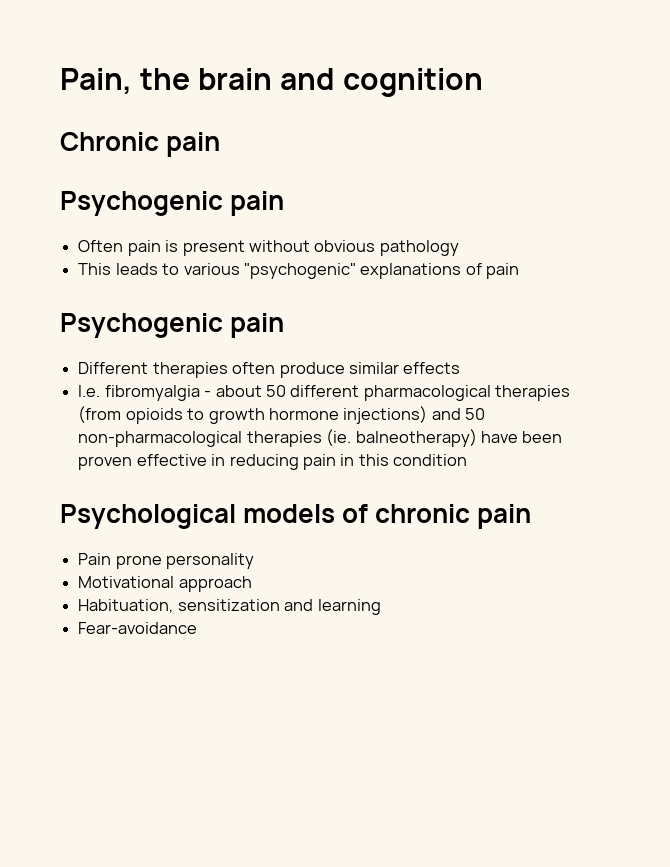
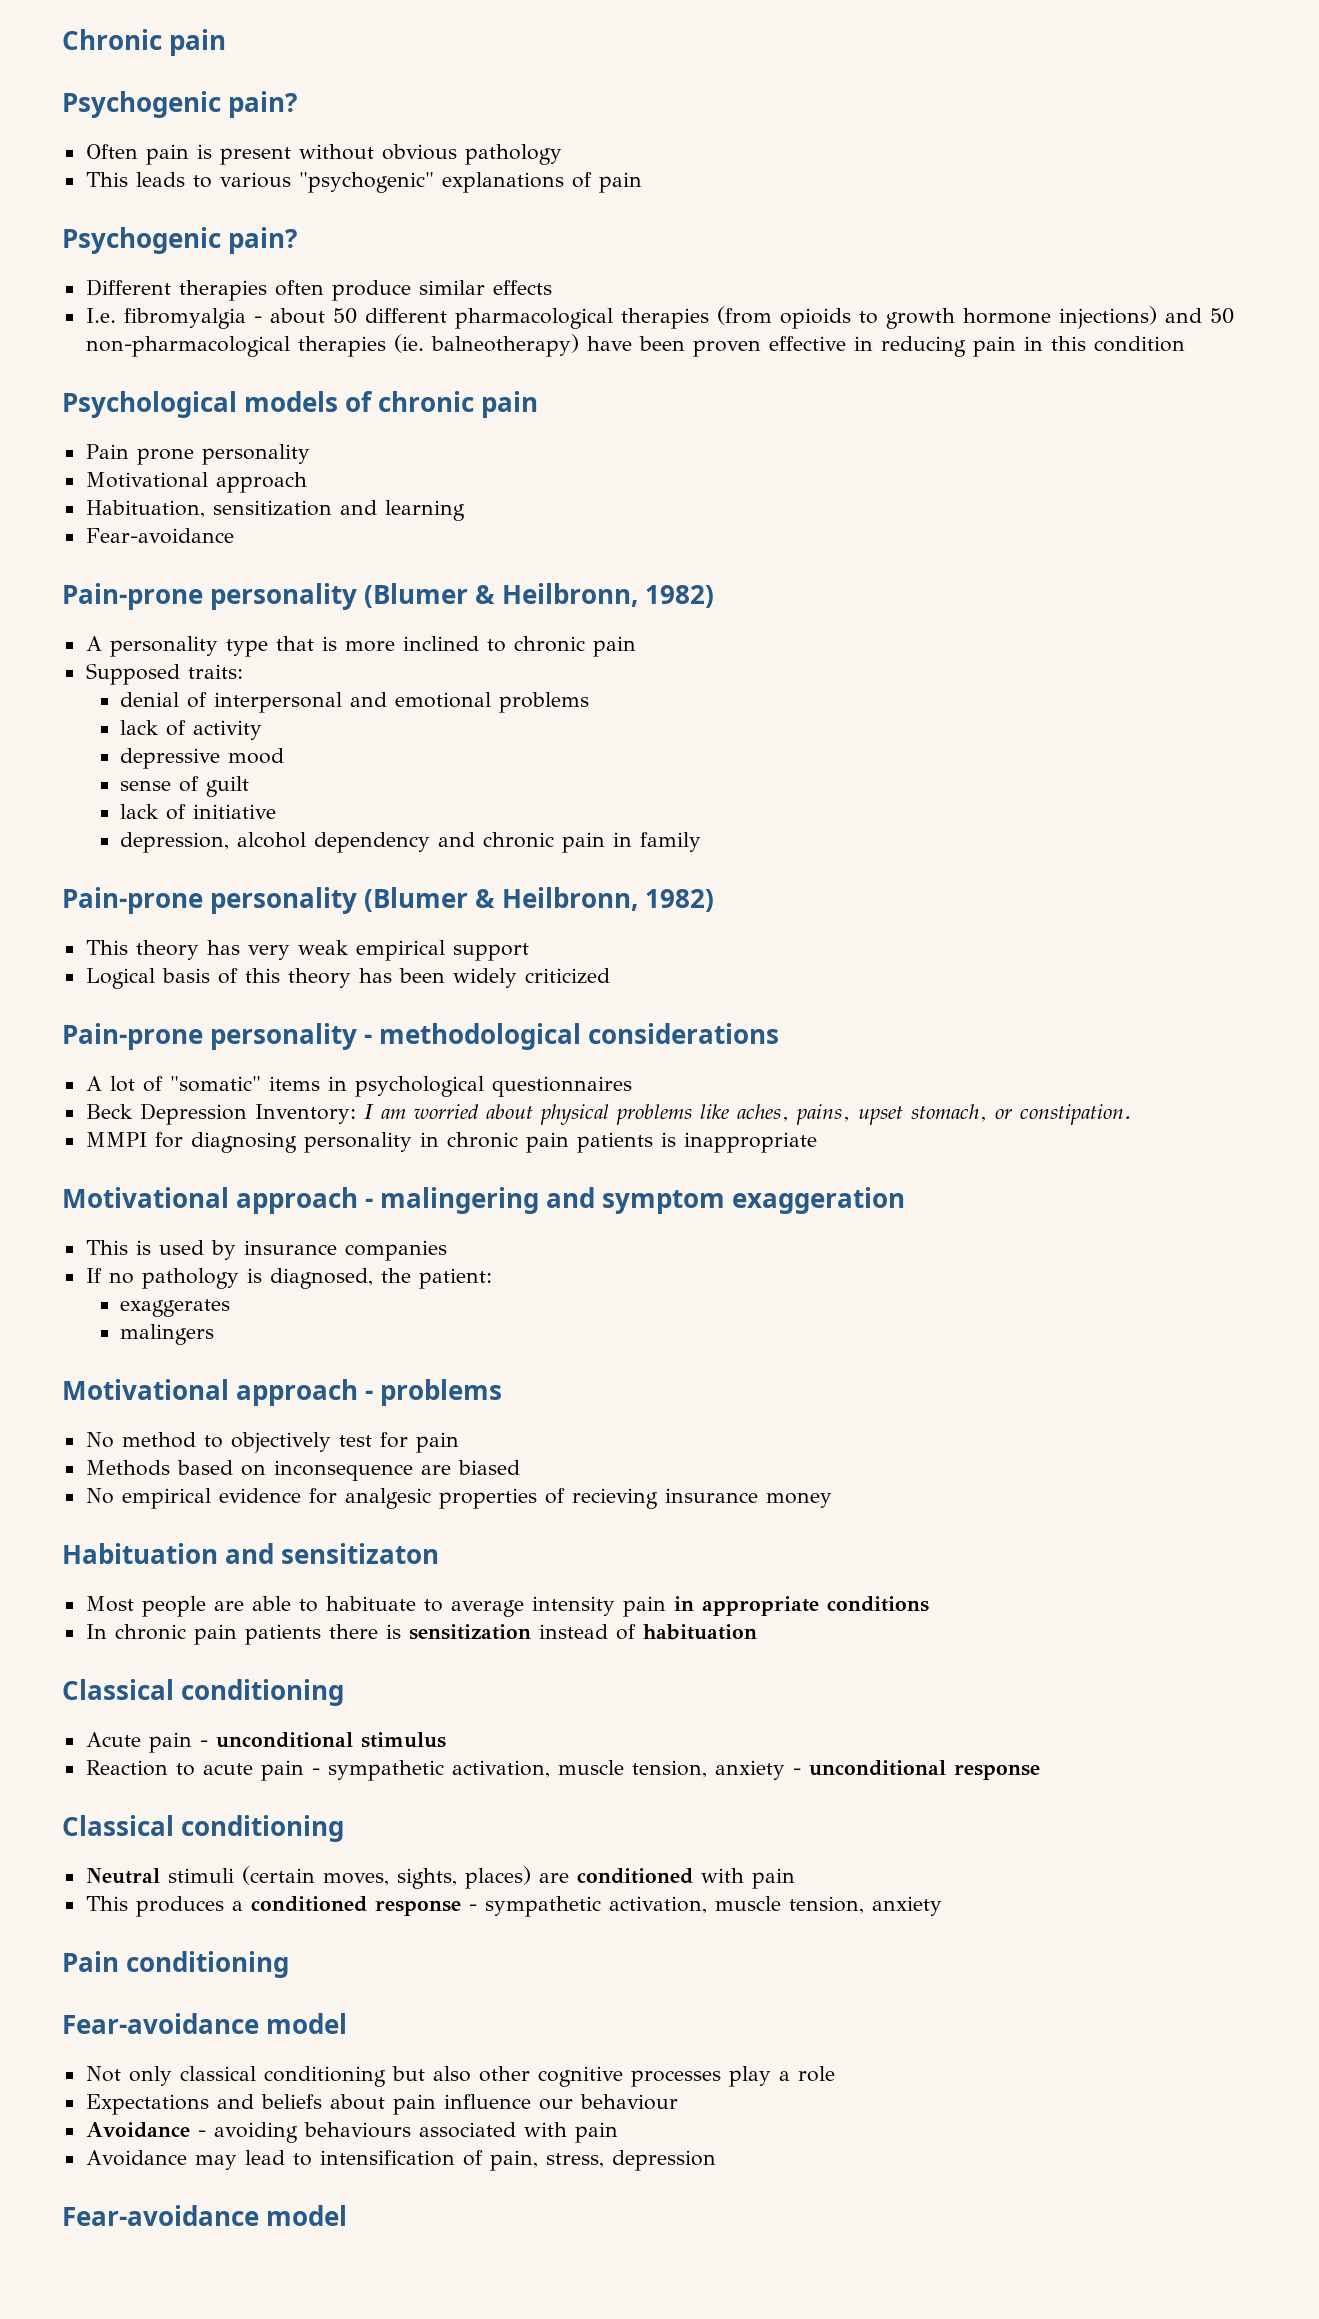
- Pain, the brain and cognition
  Chronic pain
- Psychogenic pain
+ Psychogenic pain?
  This leads to various "psychogenic" explanations of pain
- Psychogenic pain
+ Psychogenic pain?
  Habituation, sensitization and learning
  Fear-avoidance
+ Pain-prone personality (Blumer & Heilbronn, 1982)
+ A personality type that is more inclined to chronic pain
+ Supposed traits:
+ denial of interpersonal and emotional problems
+ lack of activity
+ depressive mood
+ sense of guilt
+ lack of initiative
+ depression, alcohol dependency and chronic pain in family
+ Pain-prone personality (Blumer & Heilbronn, 1982)
+ This theory has very weak empirical support
+ Logical basis of this theory has been widely criticized
+ Pain-prone personality - methodological considerations
+ A lot of "somatic" items in psychological questionnaires
+ Beck Depression Inventory: I am worried about physical problems like aches, pains, upset stomach, or constipation.
+ MMPI for diagnosing personality in chronic pain patients is inappropriate
+ Motivational approach - malingering and symptom exaggeration
+ This is used by insurance companies
+ If no pathology is diagnosed, the patient:
+ exaggerates
+ malingers
+ Motivational approach - problems
+ No method to objectively test for pain
+ Methods based on inconsequence are biased
+ No empirical evidence for analgesic properties of recieving insurance money
+ Habituation and sensitizaton
+ Most people are able to habituate to average intensity pain in appropriate conditions
+ In chronic pain patients there is sensitization instead of habituation
+ Classical conditioning
+ Acute pain - unconditional stimulus
+ Reaction to acute pain - sympathetic activation, muscle tension, anxiety - unconditional response
+ Classical conditioning
+ Neutral stimuli (certain moves, sights, places) are conditioned with pain
+ This produces a conditioned response - sympathetic activation, muscle tension, anxiety
+ Pain conditioning
+ Fear-avoidance model
+ Not only classical conditioning but also other cognitive processes play a role
+ Expectations and beliefs about pain influence our behaviour
+ Avoidance - avoiding behaviours associated with pain
+ Avoidance may lead to intensification of pain, stress, depression
+ Fear-avoidance model

